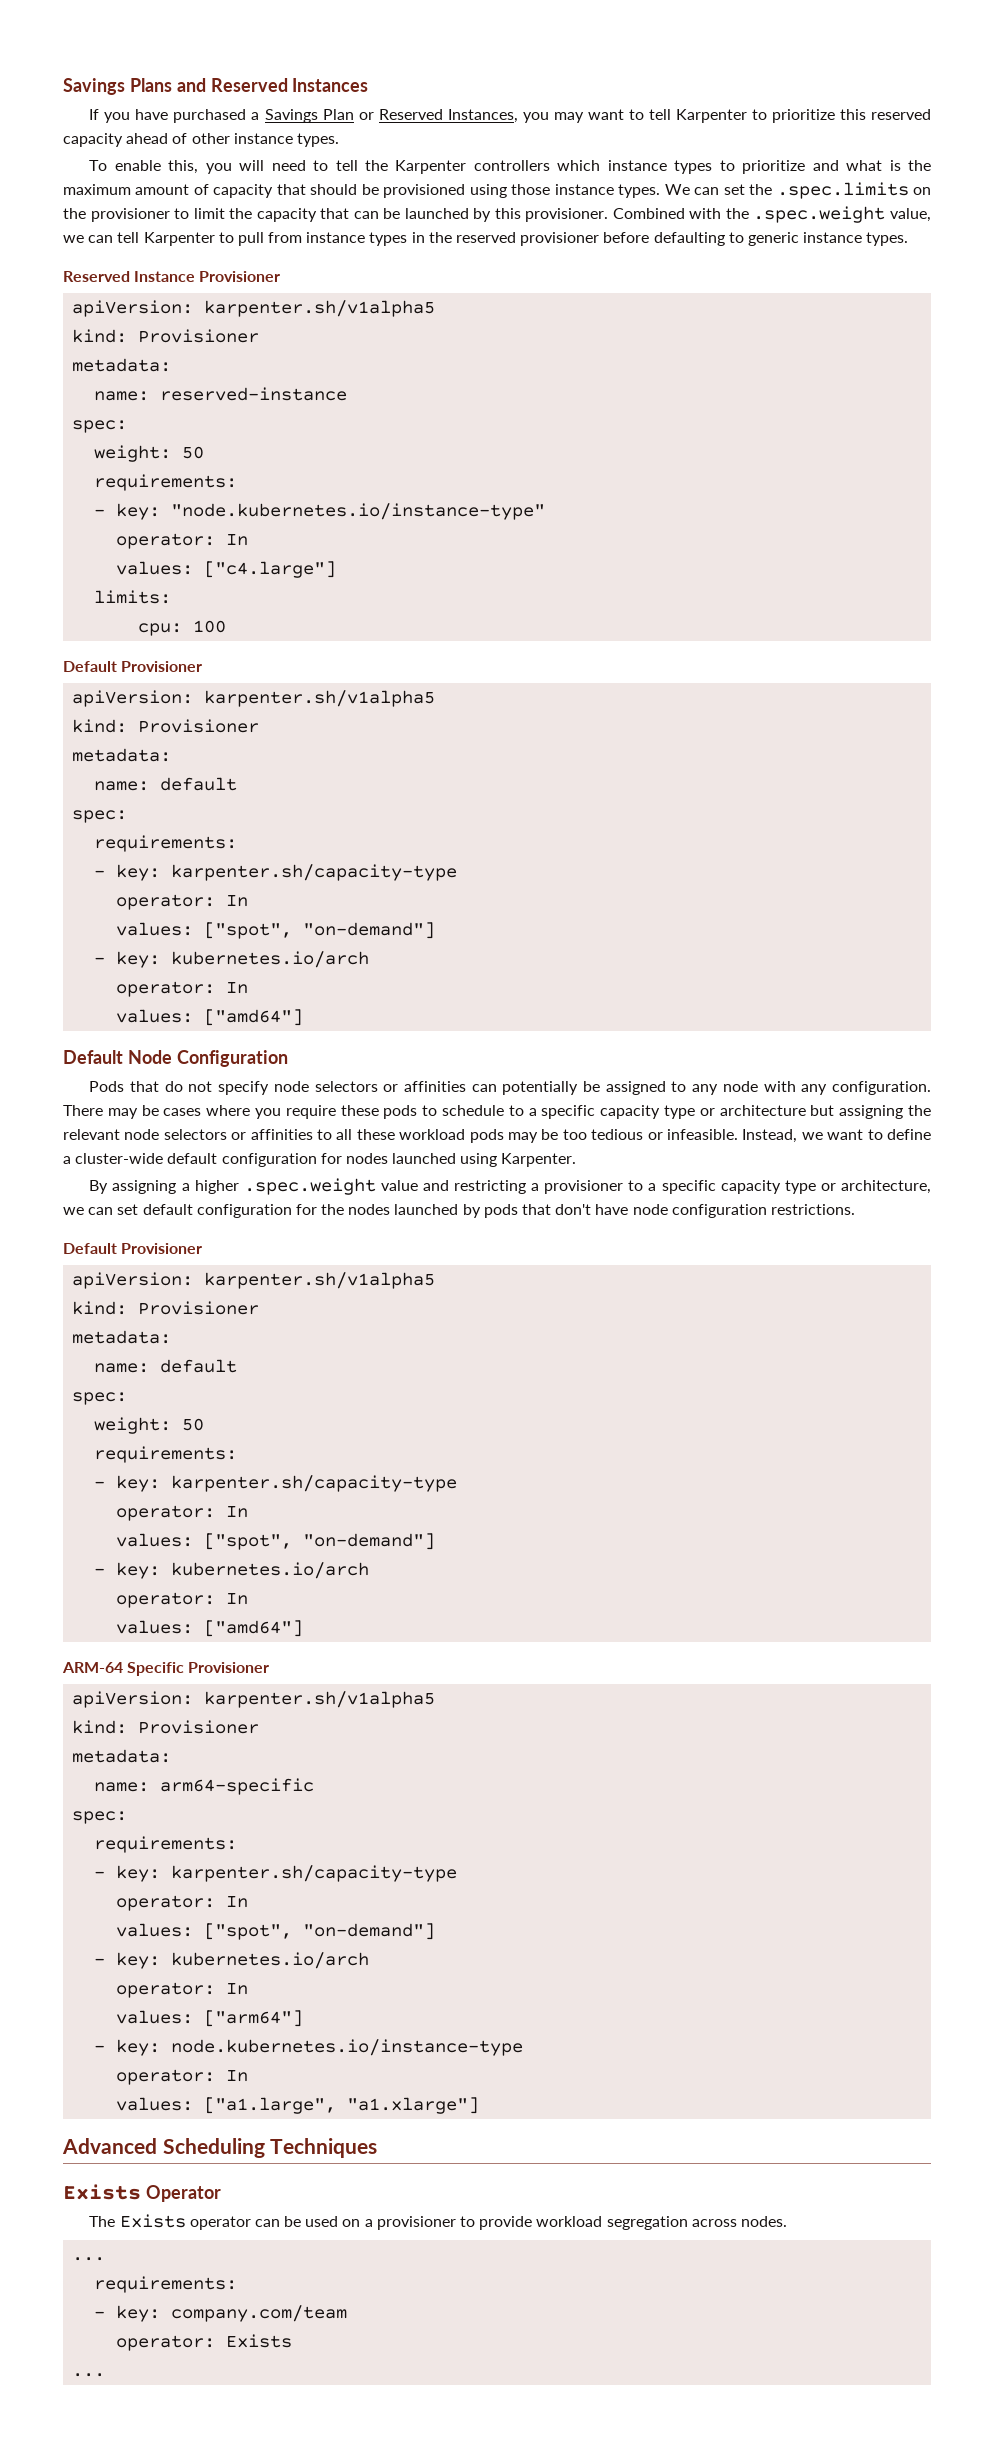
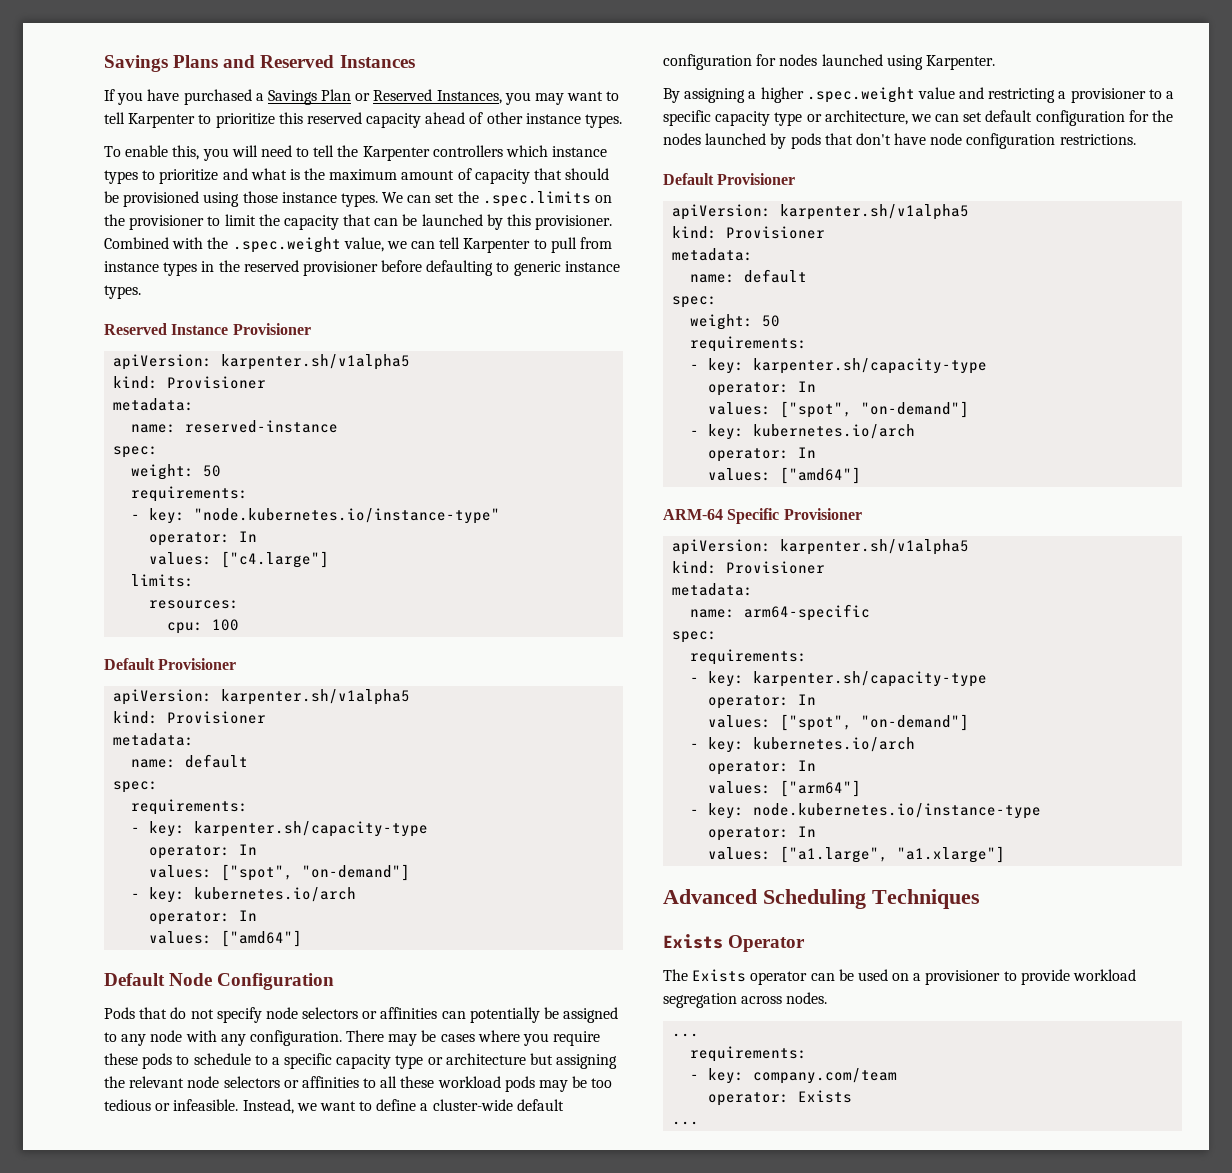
+ resources:

